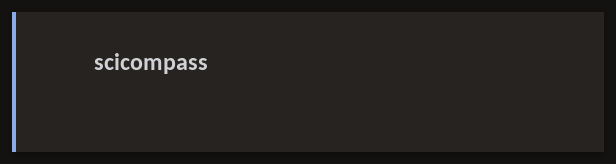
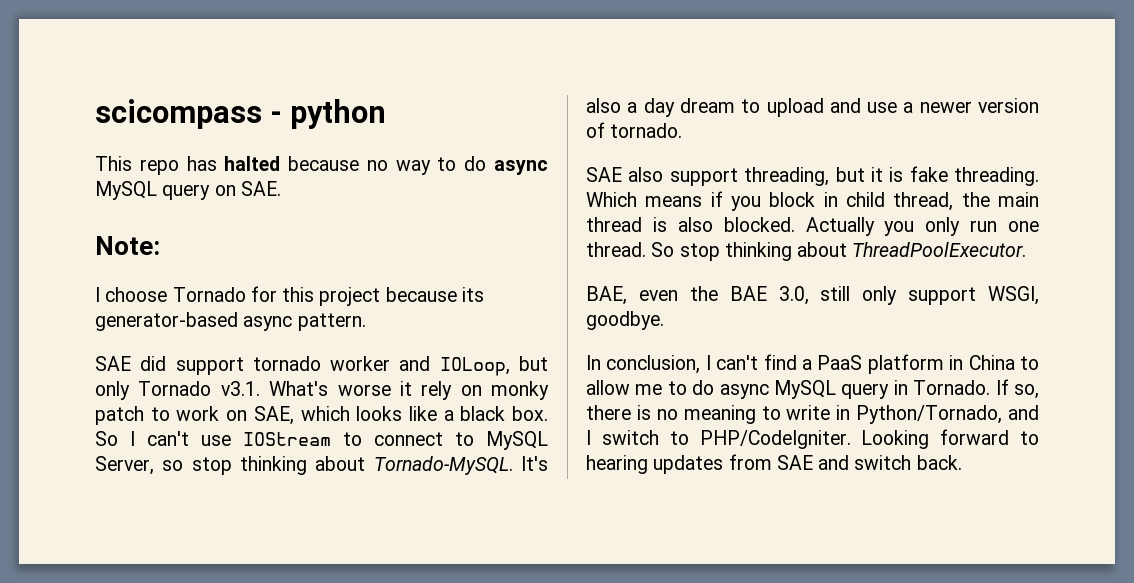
- scicompass
+ scicompass - python
+ This repo has halted because no way to do async MySQL query on SAE.
+ Note:
+ I choose Tornado for this project because its generator-based async pattern.
+ SAE did support tornado worker and IOLoop, but only Tornado v3.1. What's worse it rely on monky patch to work on SAE, which looks like a black box. So I can't use IOStream to connect to MySQL Server, so stop thinking about Tornado-MySQL. It's also a day dream to upload and use a newer version of tornado.
+ SAE also support threading, but it is fake threading. Which means if you block in child thread, the main thread is also blocked. Actually you only run one thread. So stop thinking about ThreadPoolExecutor.
+ BAE, even the BAE 3.0, still only support WSGI, goodbye.
+ In conclusion, I can't find a PaaS platform in China to allow me to do async MySQL query in Tornado. If so, there is no meaning to write in Python/Tornado, and I switch to PHP/CodeIgniter. Looking forward to hearing updates from SAE and switch back.

